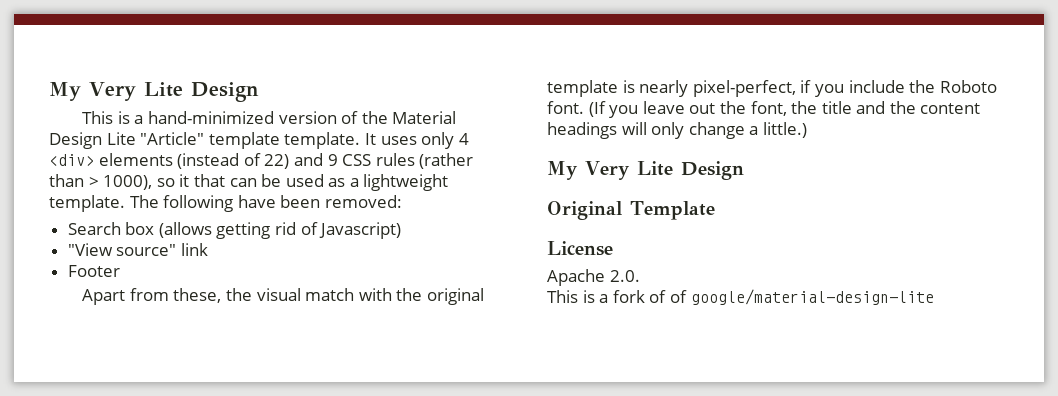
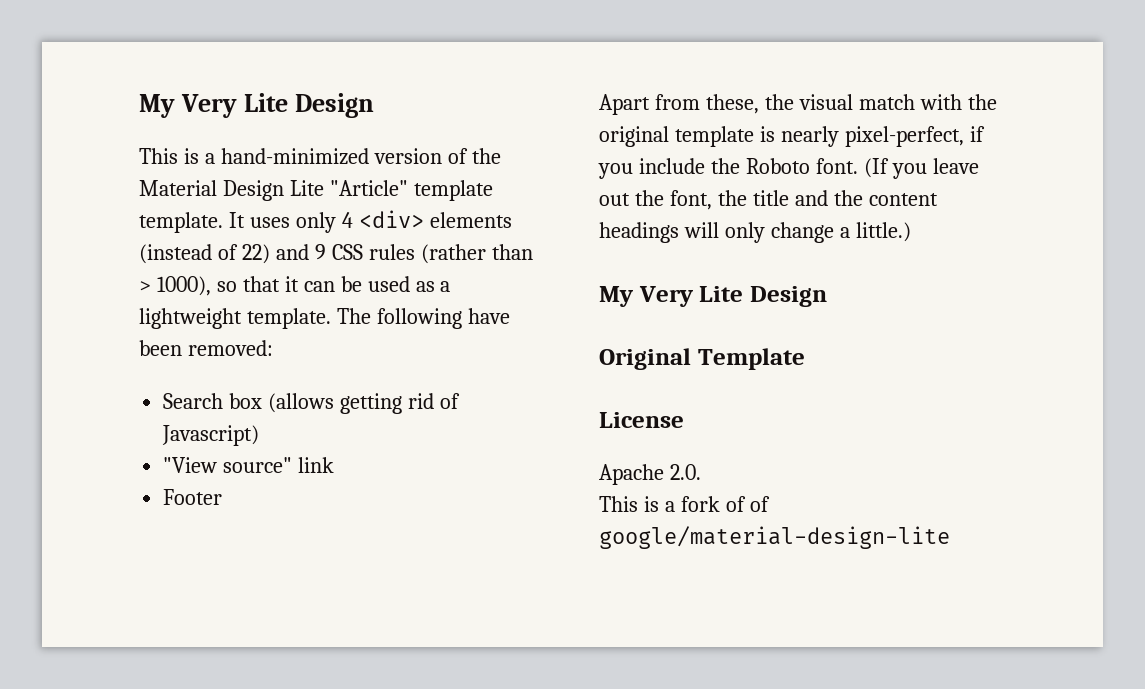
- It uses only 4 <div> elements (instead of 22) and 9 CSS rules (rather than > 1000), so it that can be used as a lightweight template.
+ It uses only 4 <div> elements (instead of 22) and 9 CSS rules (rather than > 1000), so that it can be used as a lightweight template.

